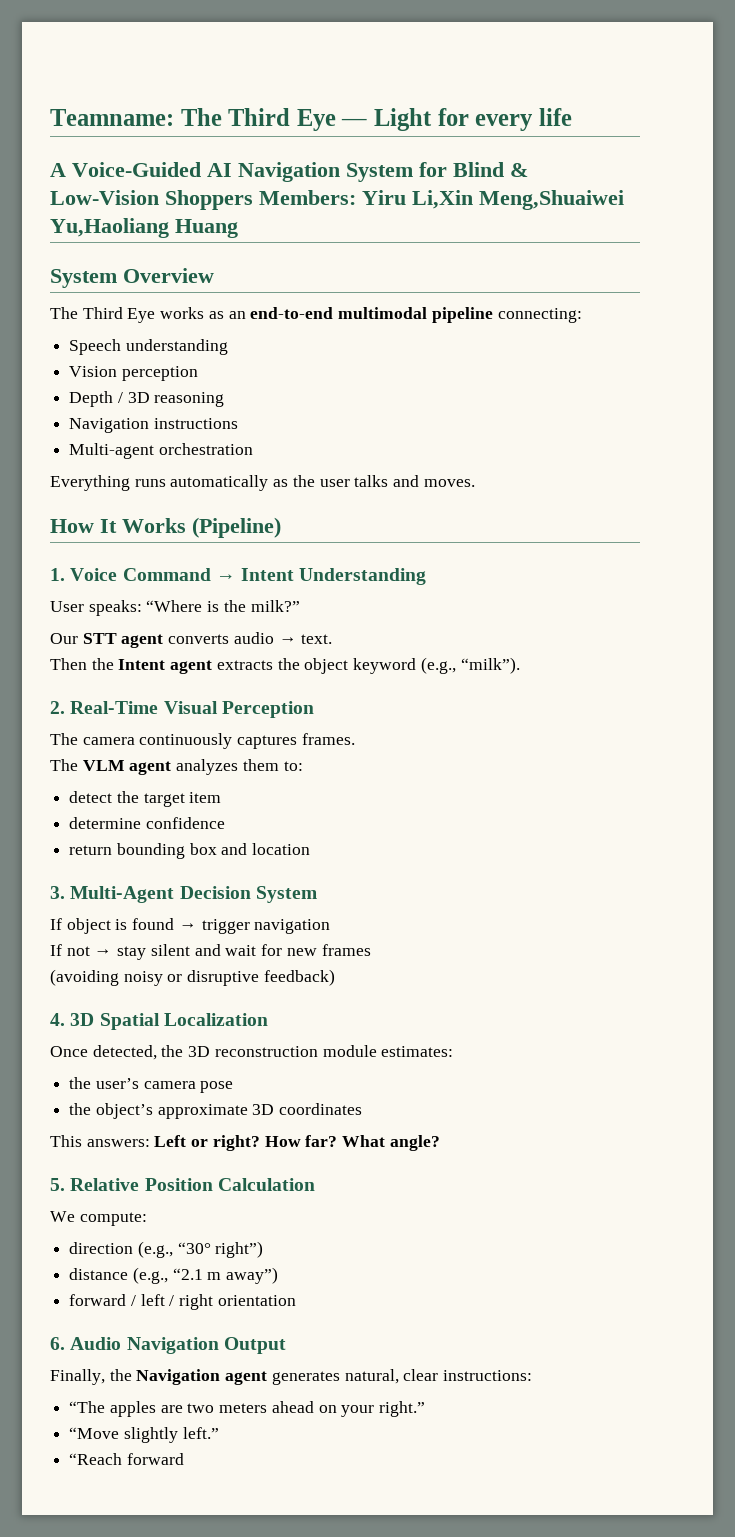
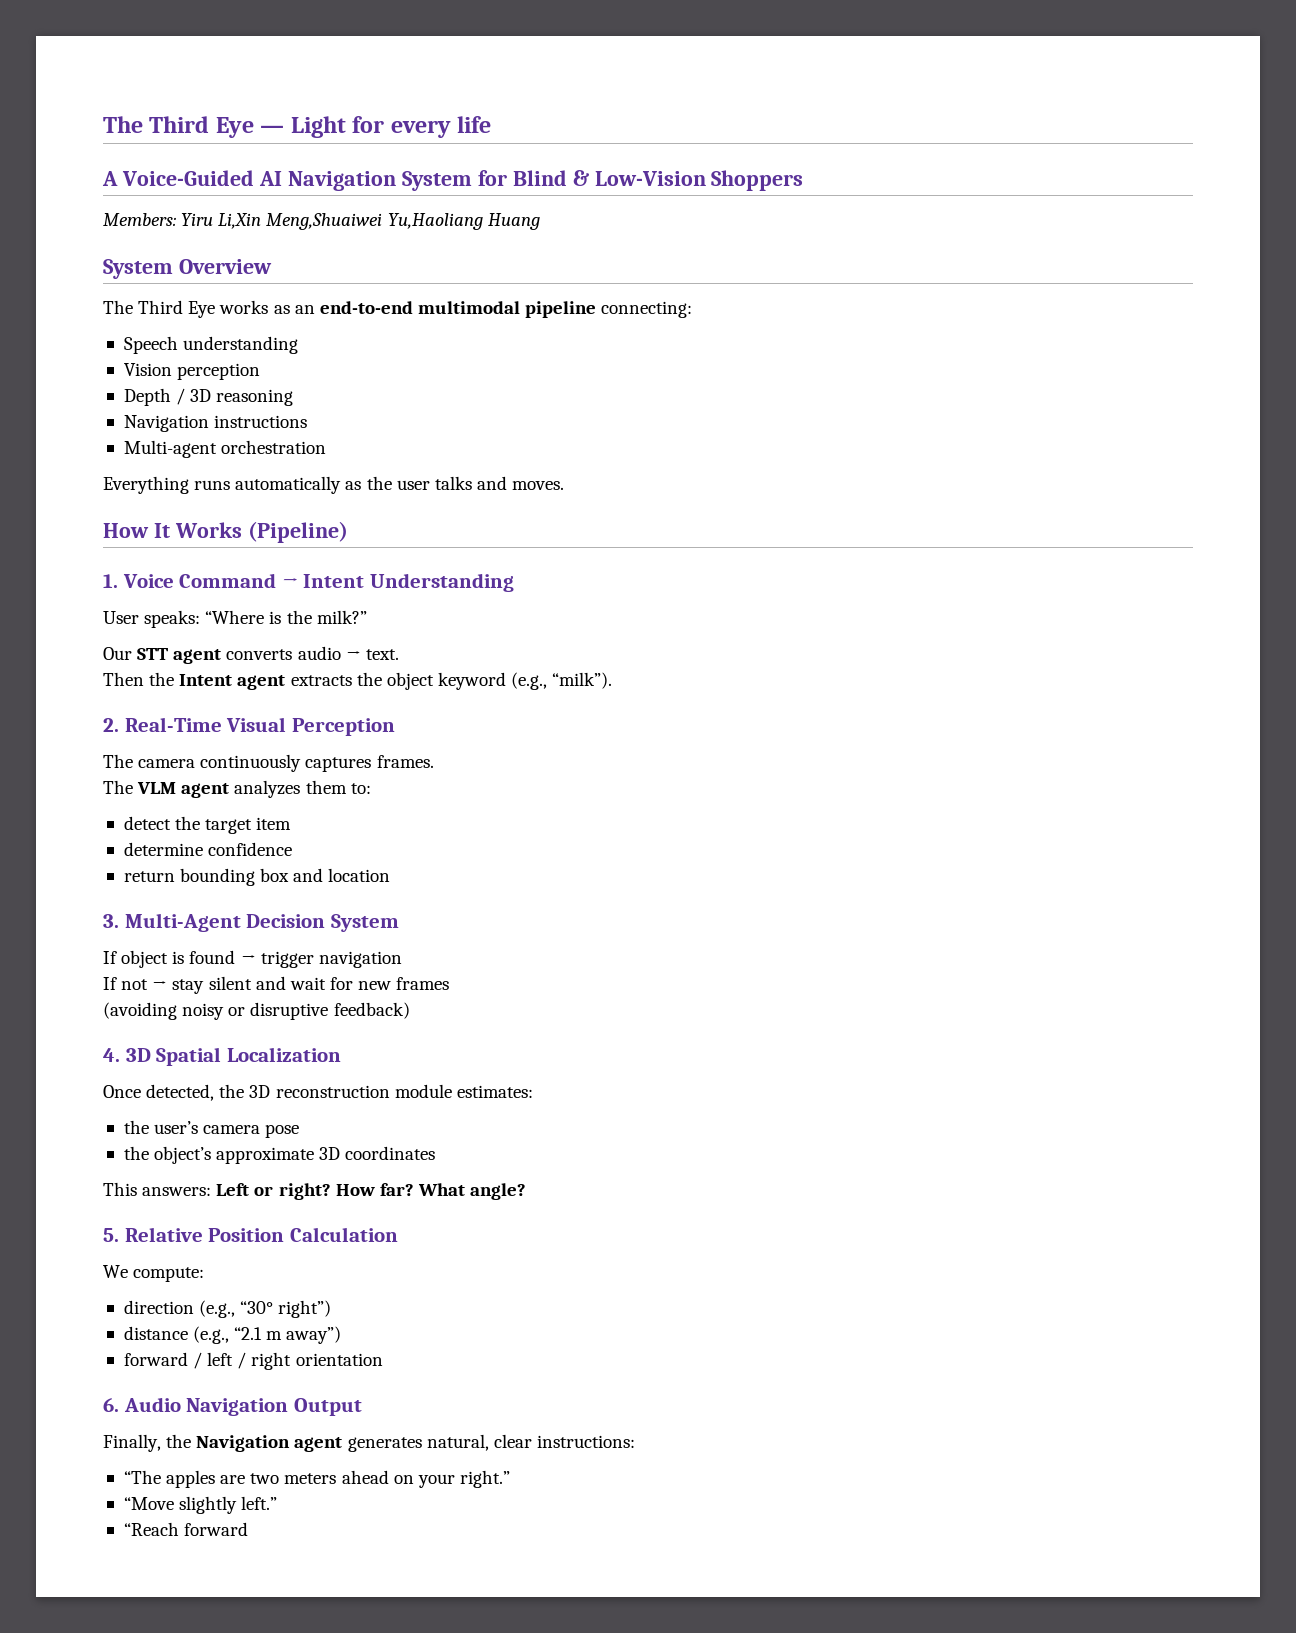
- Teamname: The Third Eye — Light for every life
+ The Third Eye — Light for every life
- A Voice-Guided AI Navigation System for Blind & Low-Vision Shoppers Members: Yiru Li,Xin Meng,Shuaiwei Yu,Haoliang Huang
+ A Voice-Guided AI Navigation System for Blind & Low-Vision Shoppers
+ Members: Yiru Li,Xin Meng,Shuaiwei Yu,Haoliang Huang

